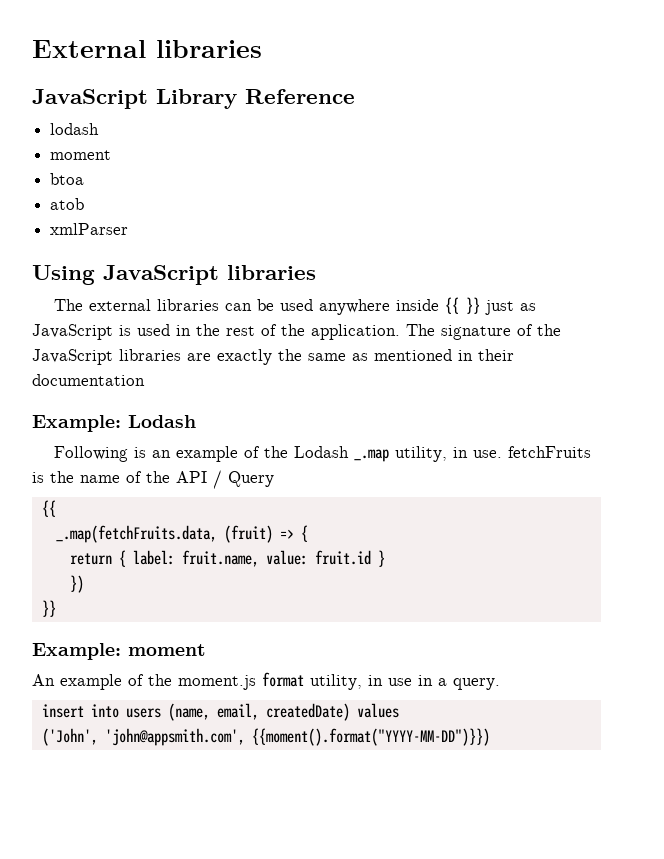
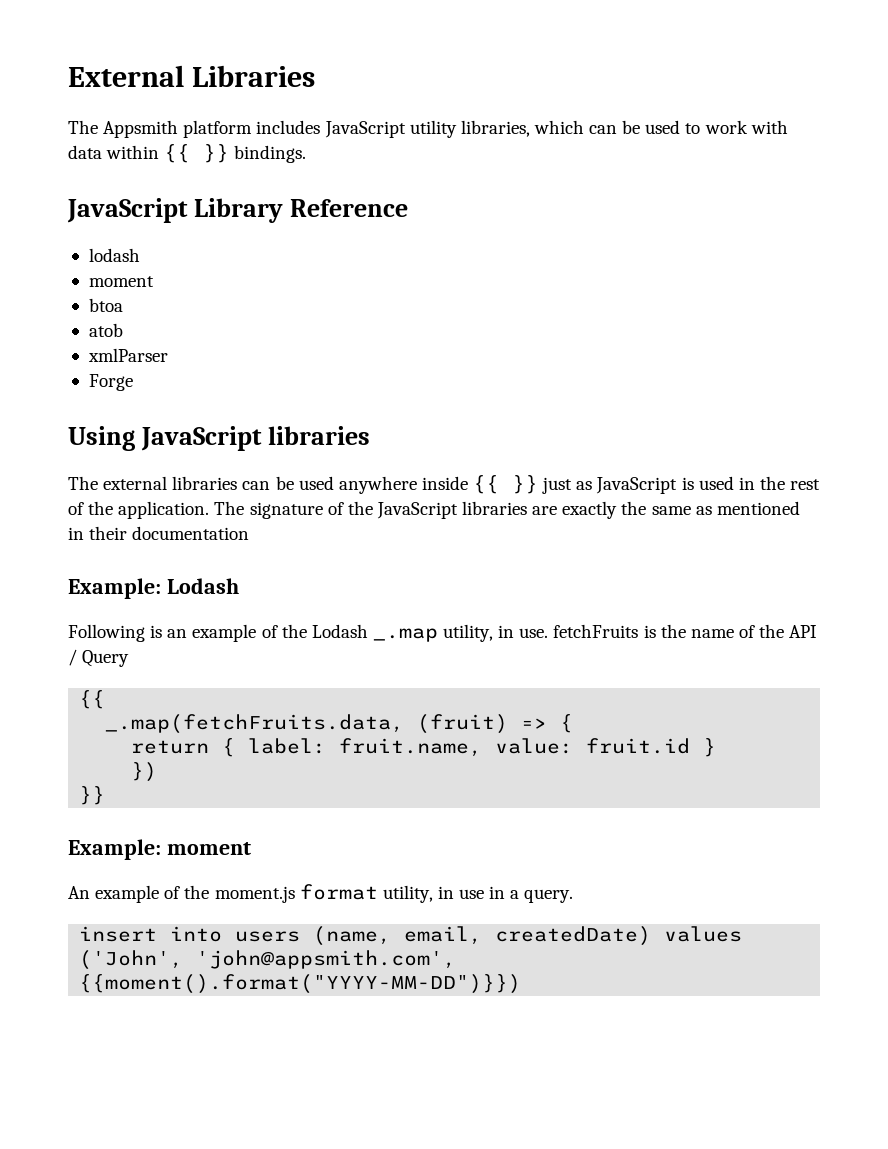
- External libraries
+ External Libraries
+ The Appsmith platform includes JavaScript utility libraries, which can be used to work with data within {{ }} bindings.
+ Forge

